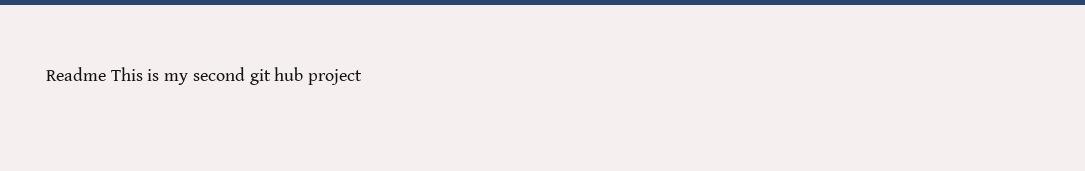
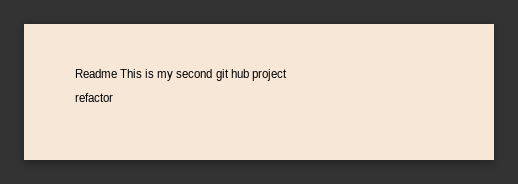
+ refactor

